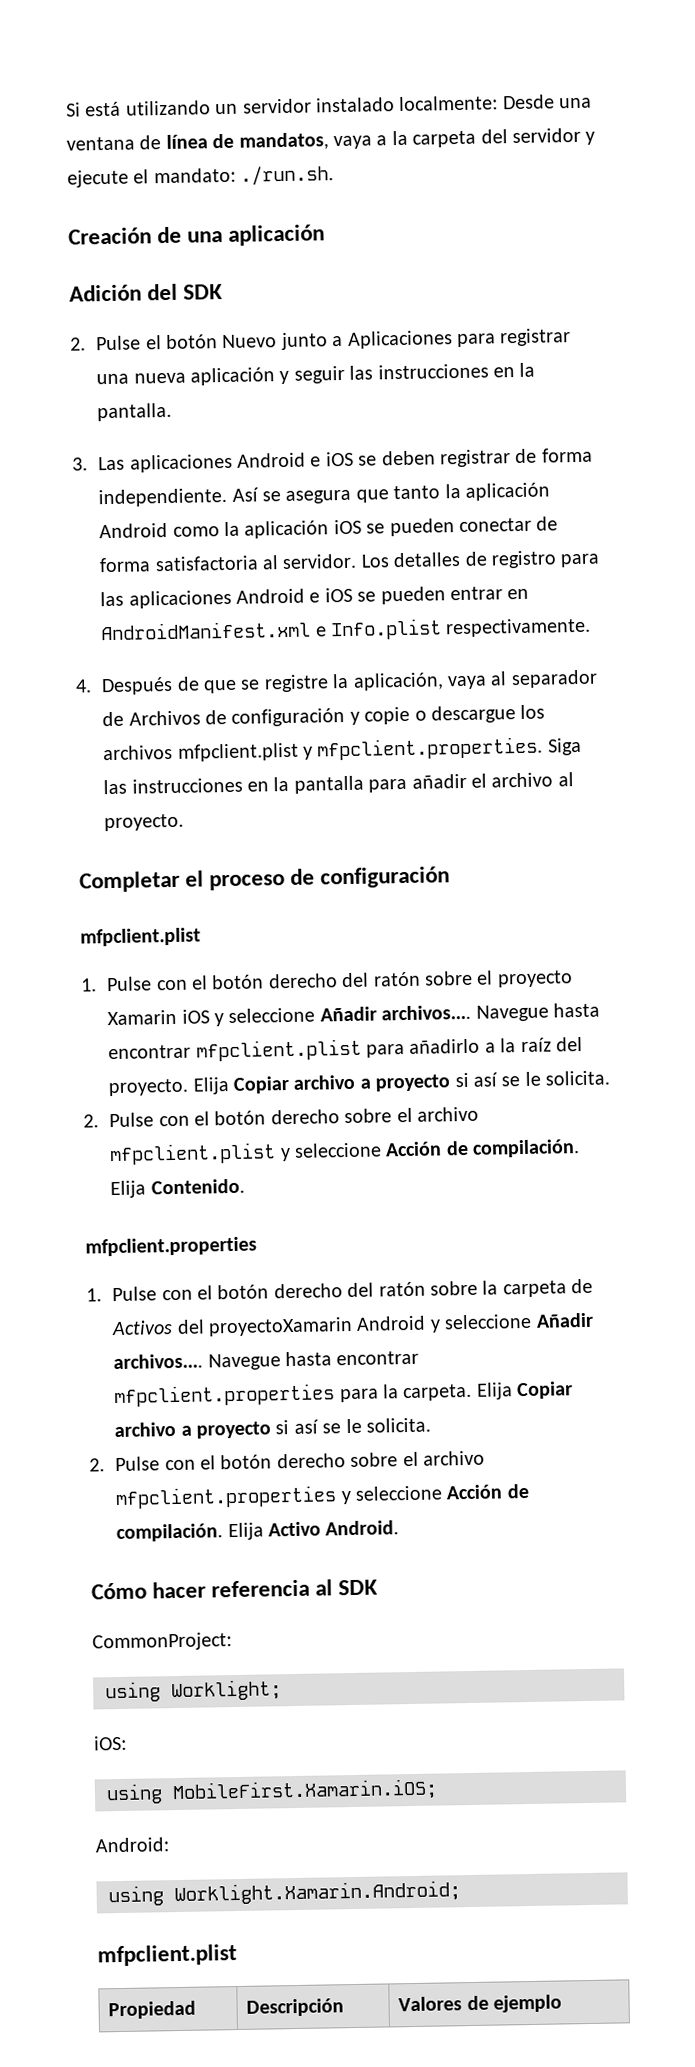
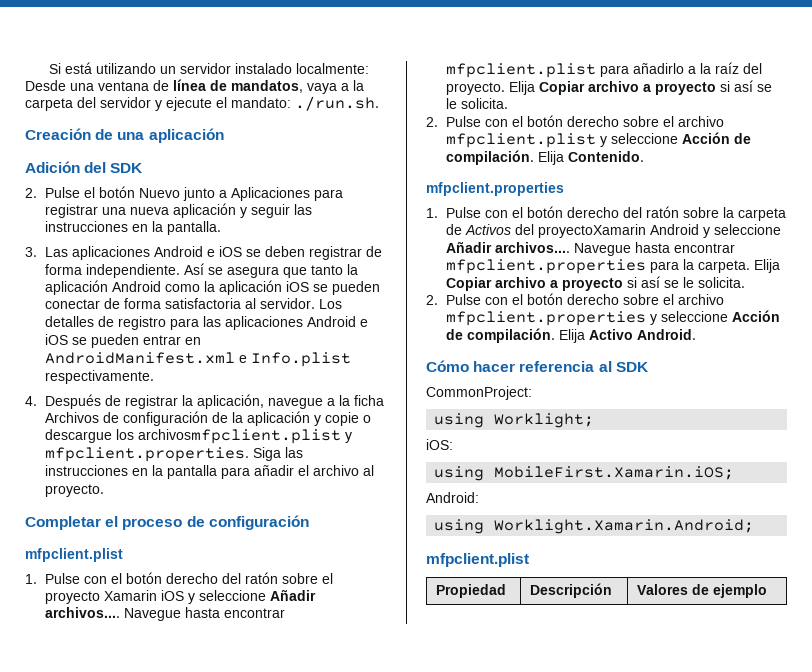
- 4. Después de que se registre la aplicación, vaya al separador de Archivos de configuración y copie o descargue los archivos mfpclient.plist y mfpclient.properties. Siga las instrucciones en la pantalla para añadir el archivo al proyecto.
+ 4. Después de registrar la aplicación, navegue a la ficha Archivos de configuración de la aplicación y copie o descargue los archivosmfpclient.plist y mfpclient.properties. Siga las instrucciones en la pantalla para añadir el archivo al proyecto.

